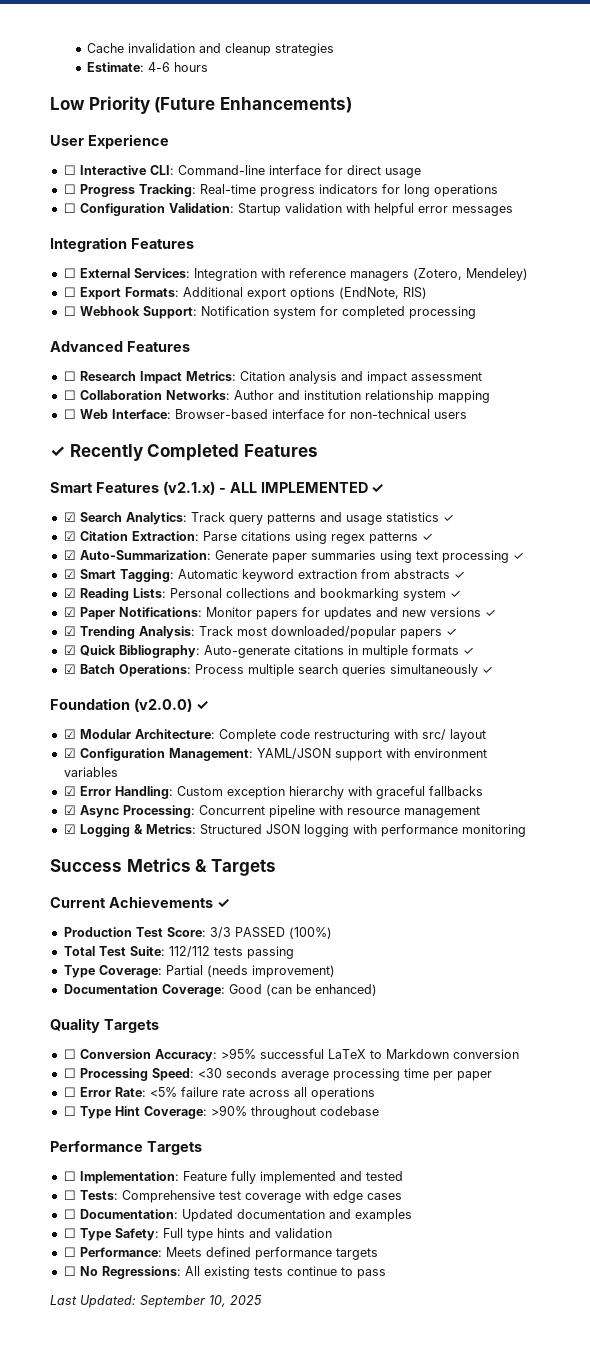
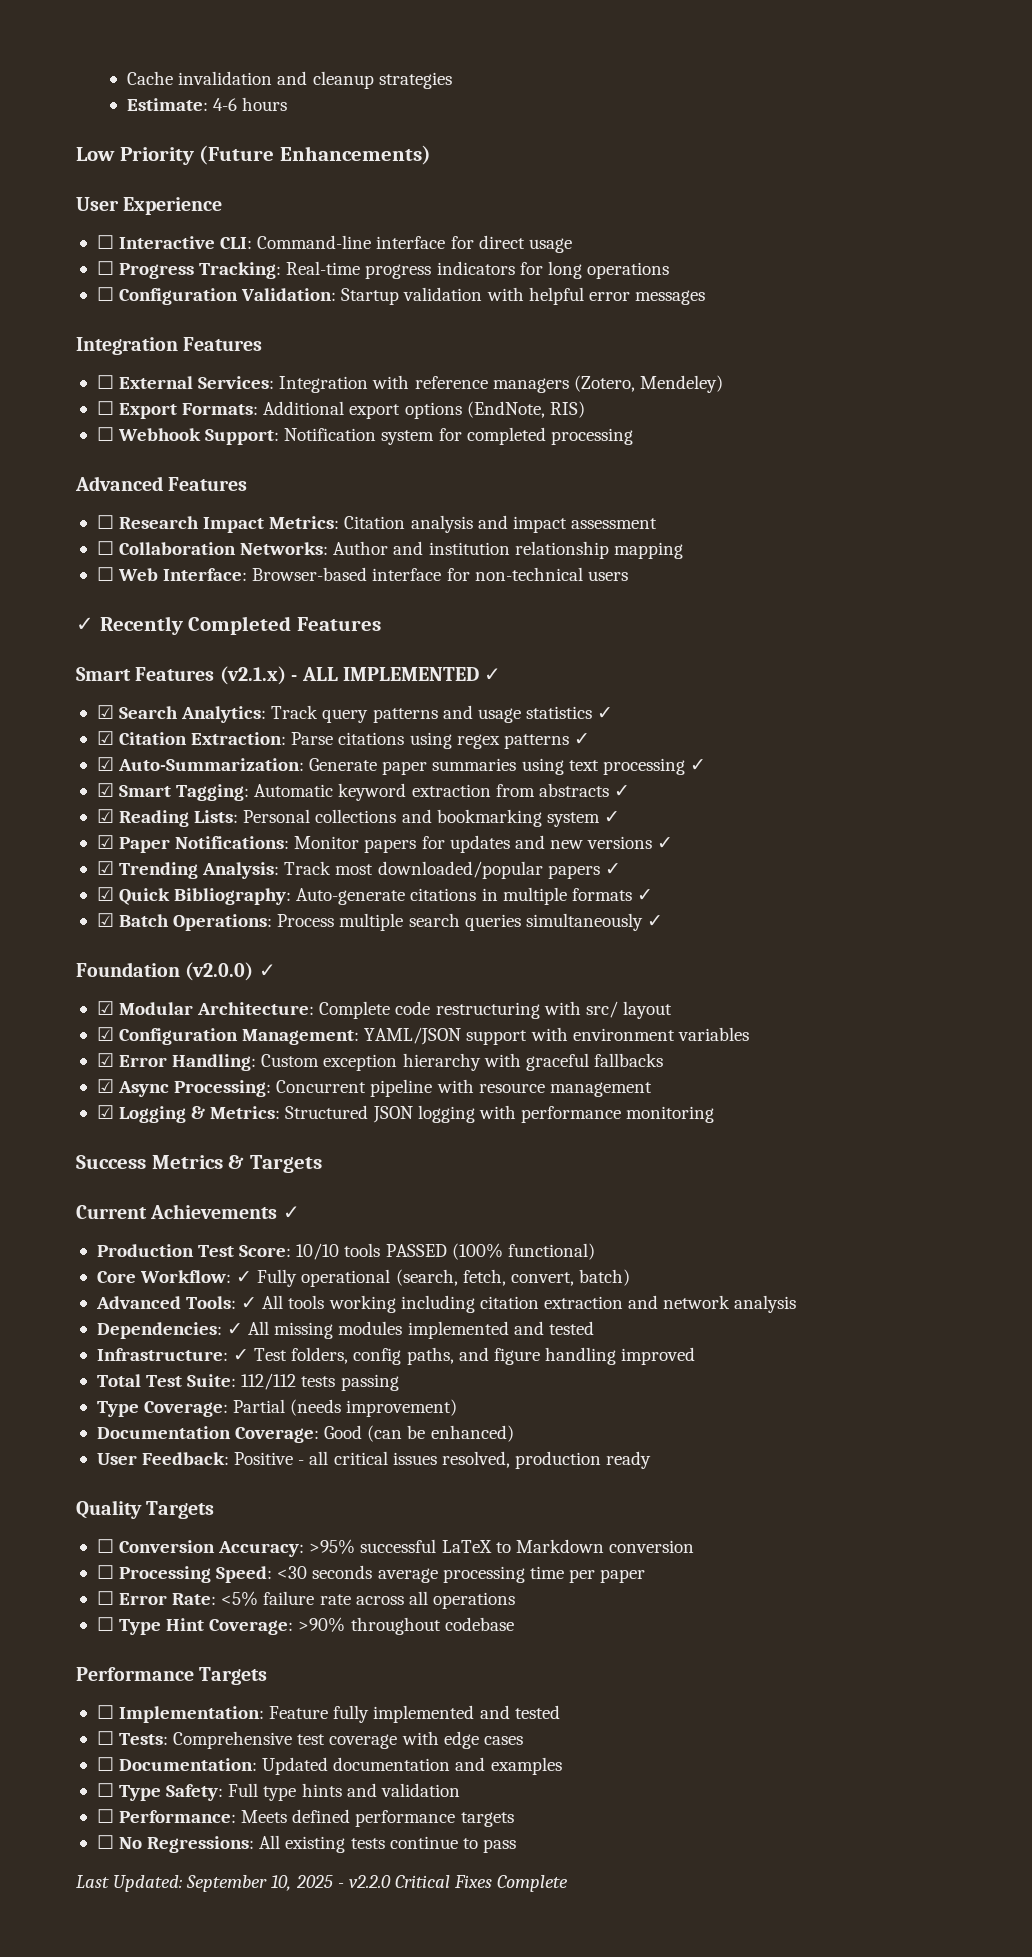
- Production Test Score: 3/3 PASSED (100%)
+ Production Test Score: 10/10 tools PASSED (100% functional)
+ Core Workflow: ✓ Fully operational (search, fetch, convert, batch)
+ Advanced Tools: ✓ All tools working including citation extraction and network analysis
+ Dependencies: ✓ All missing modules implemented and tested
+ Infrastructure: ✓ Test folders, config paths, and figure handling improved
+ User Feedback: Positive - all critical issues resolved, production ready
- Last Updated: September 10, 2025
+ Last Updated: September 10, 2025 - v2.2.0 Critical Fixes Complete

